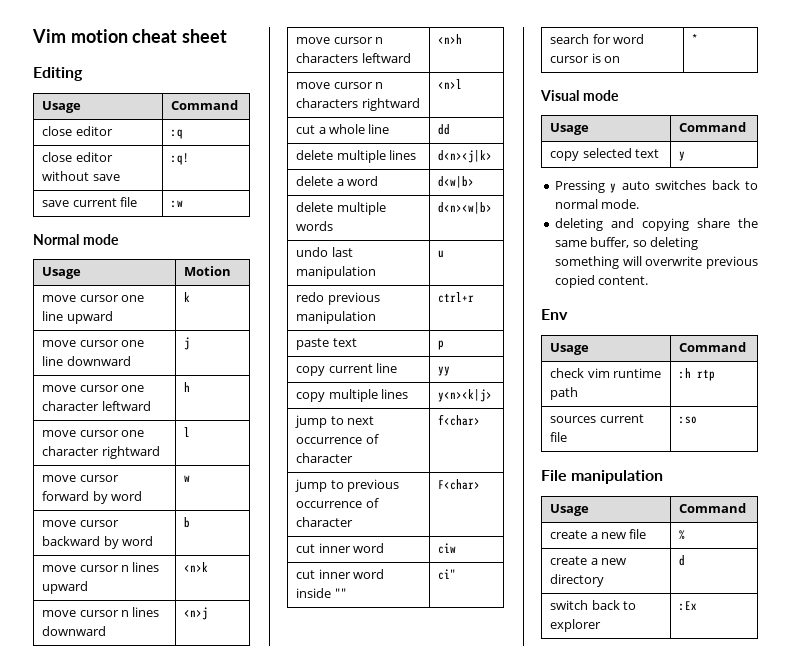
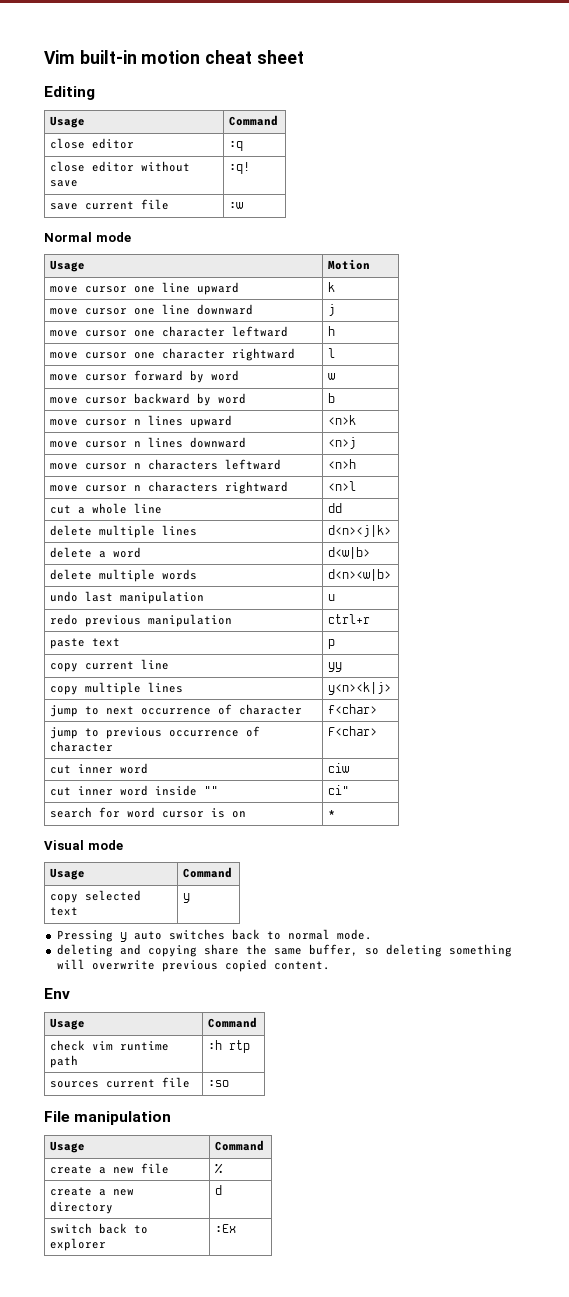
- Vim motion cheat sheet
+ Vim built-in motion cheat sheet

